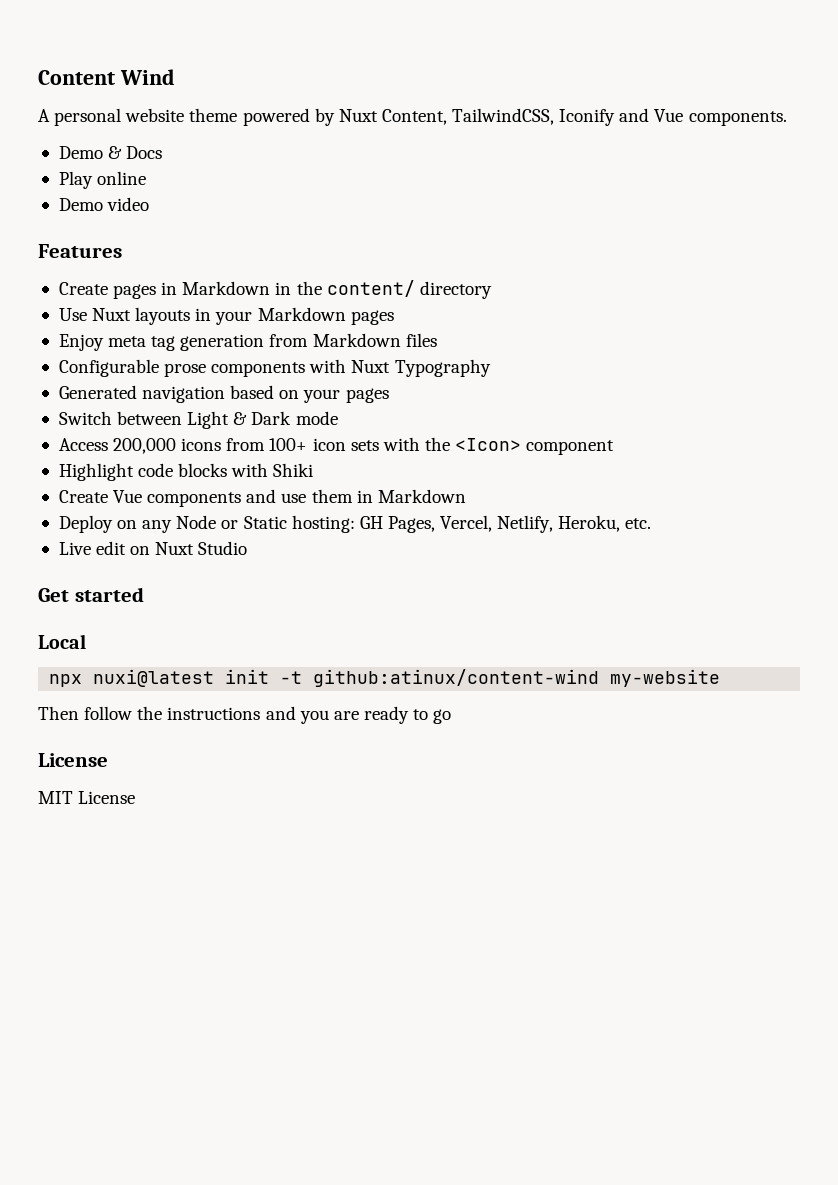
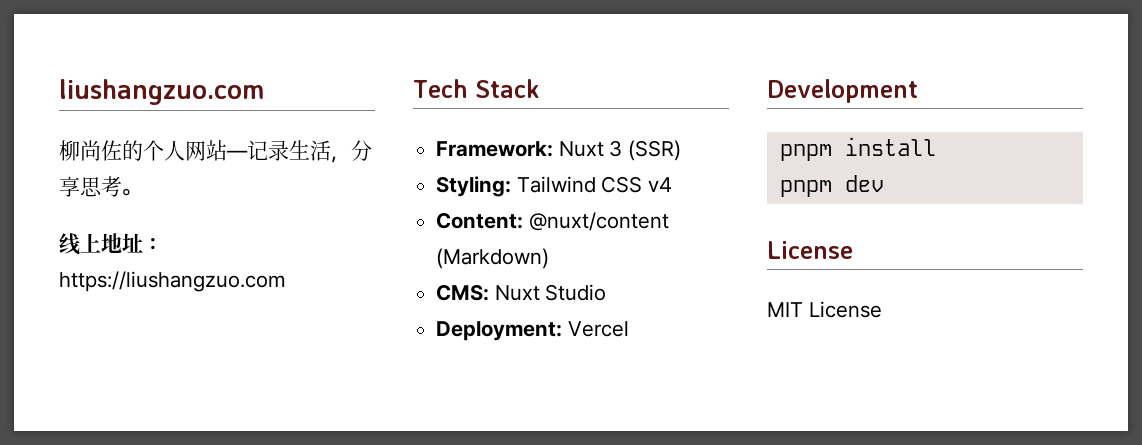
- Content Wind
- A personal website theme powered by Nuxt Content, TailwindCSS, Iconify and Vue components.
- Demo & Docs
- Play online
- Demo video
- Features
- Create pages in Markdown in the content/ directory
- Use Nuxt layouts in your Markdown pages
- Enjoy meta tag generation from Markdown files
- Configurable prose components with Nuxt Typography
- Generated navigation based on your pages
- Switch between Light & Dark mode
- Access 200,000 icons from 100+ icon sets with the <Icon> component
- Highlight code blocks with Shiki
- Create Vue components and use them in Markdown
- Deploy on any Node or Static hosting: GH Pages, Vercel, Netlify, Heroku, etc.
- Live edit on Nuxt Studio
- Get started
- Local
- npx nuxi@latest init -t github:atinux/content-wind my-website
- Then follow the instructions and you are ready to go
+ liushangzuo.com
+ 柳尚佐的个人网站—记录生活，分享思考。
+ 线上地址：https://liushangzuo.com
+ Tech Stack
+ Framework: Nuxt 3 (SSR)
+ Styling: Tailwind CSS v4
+ Content: @nuxt/content (Markdown)
+ CMS: Nuxt Studio
+ Deployment: Vercel
+ Development
+ pnpm install
+ pnpm dev

